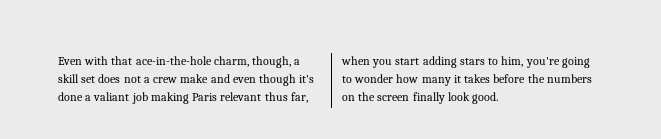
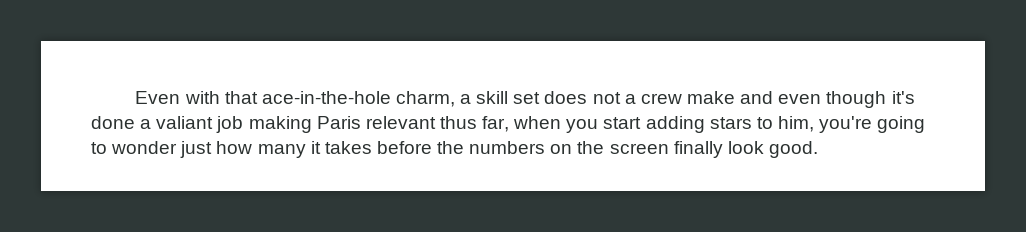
- Even with that ace-in-the-hole charm, though, a skill set does not a crew make and even though it's done a valiant job making Paris relevant thus far, when you start adding stars to him, you're going to wonder how many it takes before the numbers on the screen finally look good.
+ Even with that ace-in-the-hole charm, a skill set does not a crew make and even though it's done a valiant job making Paris relevant thus far, when you start adding stars to him, you're going to wonder just how many it takes before the numbers on the screen finally look good.

